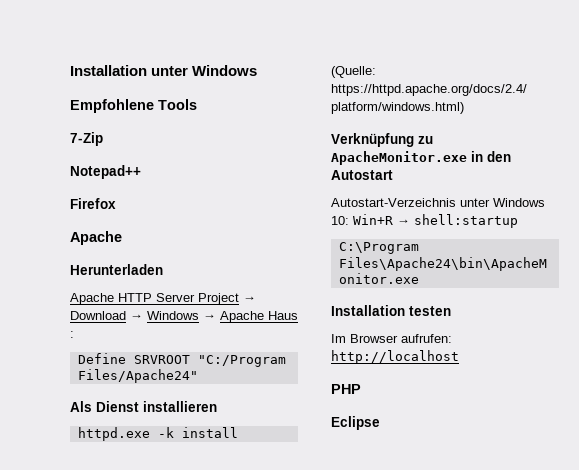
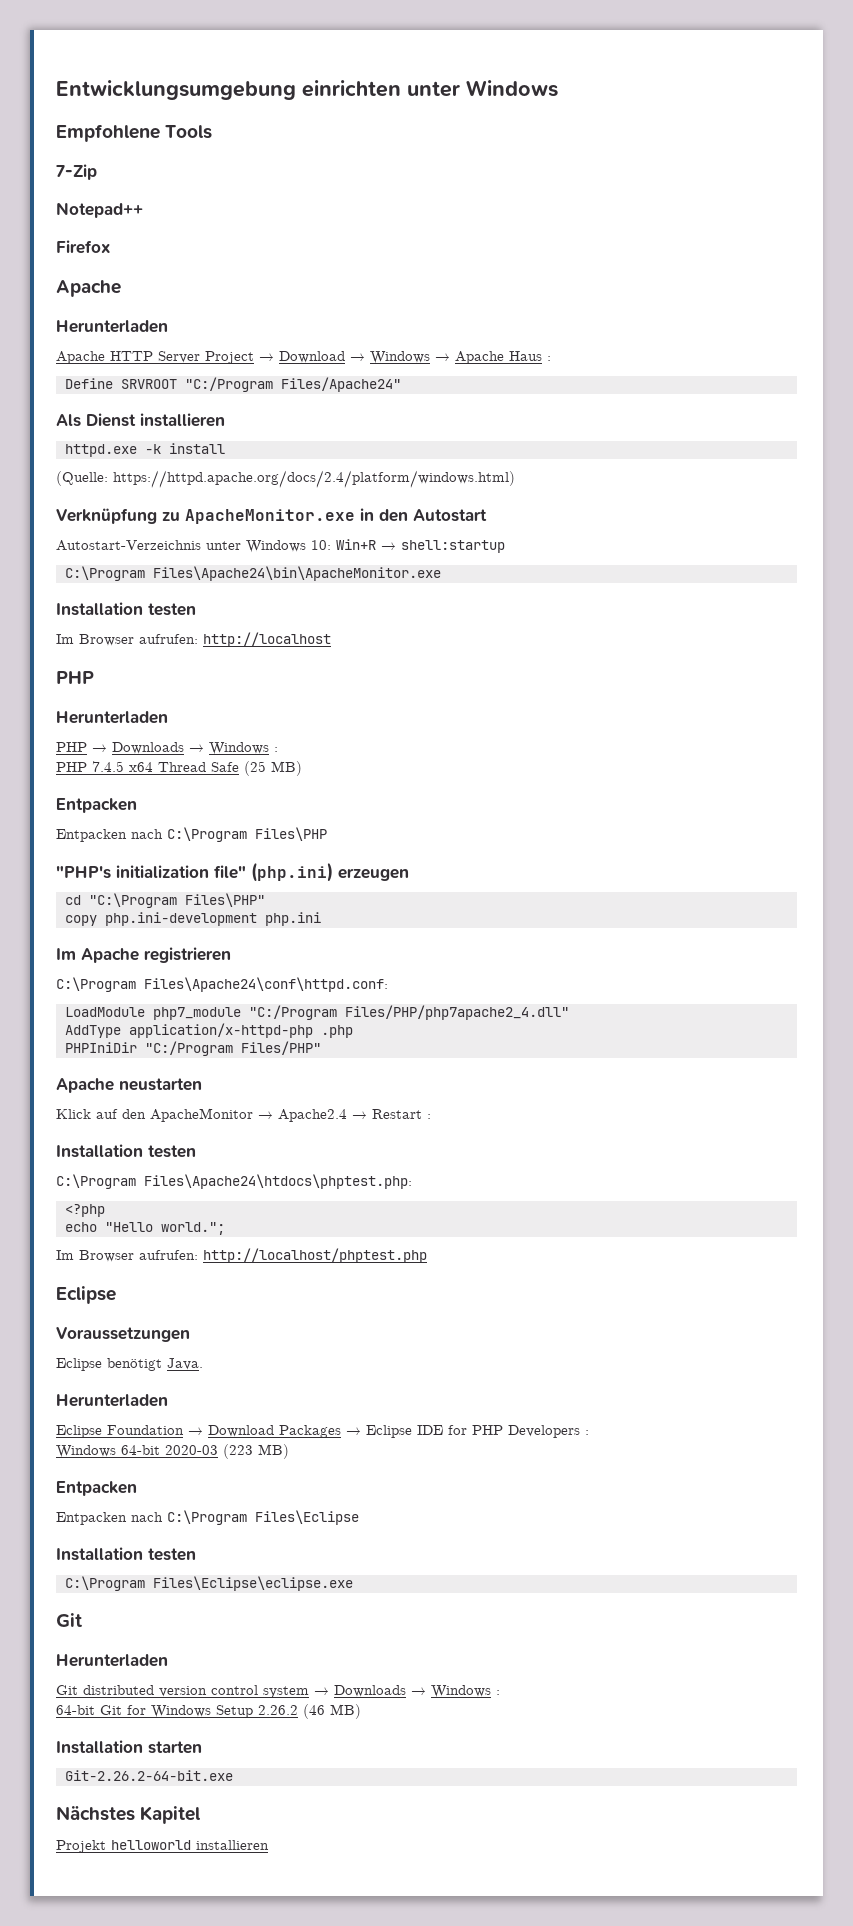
- Installation unter Windows
+ Entwicklungsumgebung einrichten unter Windows
  Im Browser aufrufen: http://localhost
  PHP
+ Herunterladen
+ PHP → Downloads → Windows :
+ PHP 7.4.5 x64 Thread Safe (25 MB)
+ Entpacken
+ Entpacken nach C:\Program Files\PHP
+ "PHP's initialization file" (php.ini) erzeugen
+ cd "C:\Program Files\PHP"
+ copy php.ini-development php.ini
+ Im Apache registrieren
+ C:\Program Files\Apache24\conf\httpd.conf:
+ LoadModule php7_module "C:/Program Files/PHP/php7apache2_4.dll"
+ AddType application/x-httpd-php .php
+ PHPIniDir "C:/Program Files/PHP"
+ Apache neustarten
+ Klick auf den ApacheMonitor → Apache2.4 → Restart :
+ Installation testen
+ C:\Program Files\Apache24\htdocs\phptest.php:
+ <?php
+ echo "Hello world.";
+ Im Browser aufrufen: http://localhost/phptest.php
  Eclipse
+ Voraussetzungen
+ Eclipse benötigt Java.
+ Herunterladen
+ Eclipse Foundation → Download Packages → Eclipse IDE for PHP Developers :
+ Windows 64-bit 2020-03 (223 MB)
+ Entpacken
+ Entpacken nach C:\Program Files\Eclipse
+ Installation testen
+ C:\Program Files\Eclipse\eclipse.exe
+ Git
+ Herunterladen
+ Git distributed version control system → Downloads → Windows :
+ 64-bit Git for Windows Setup 2.26.2 (46 MB)
+ Installation starten
+ Git-2.26.2-64-bit.exe
+ Nächstes Kapitel
+ Projekt helloworld installieren

